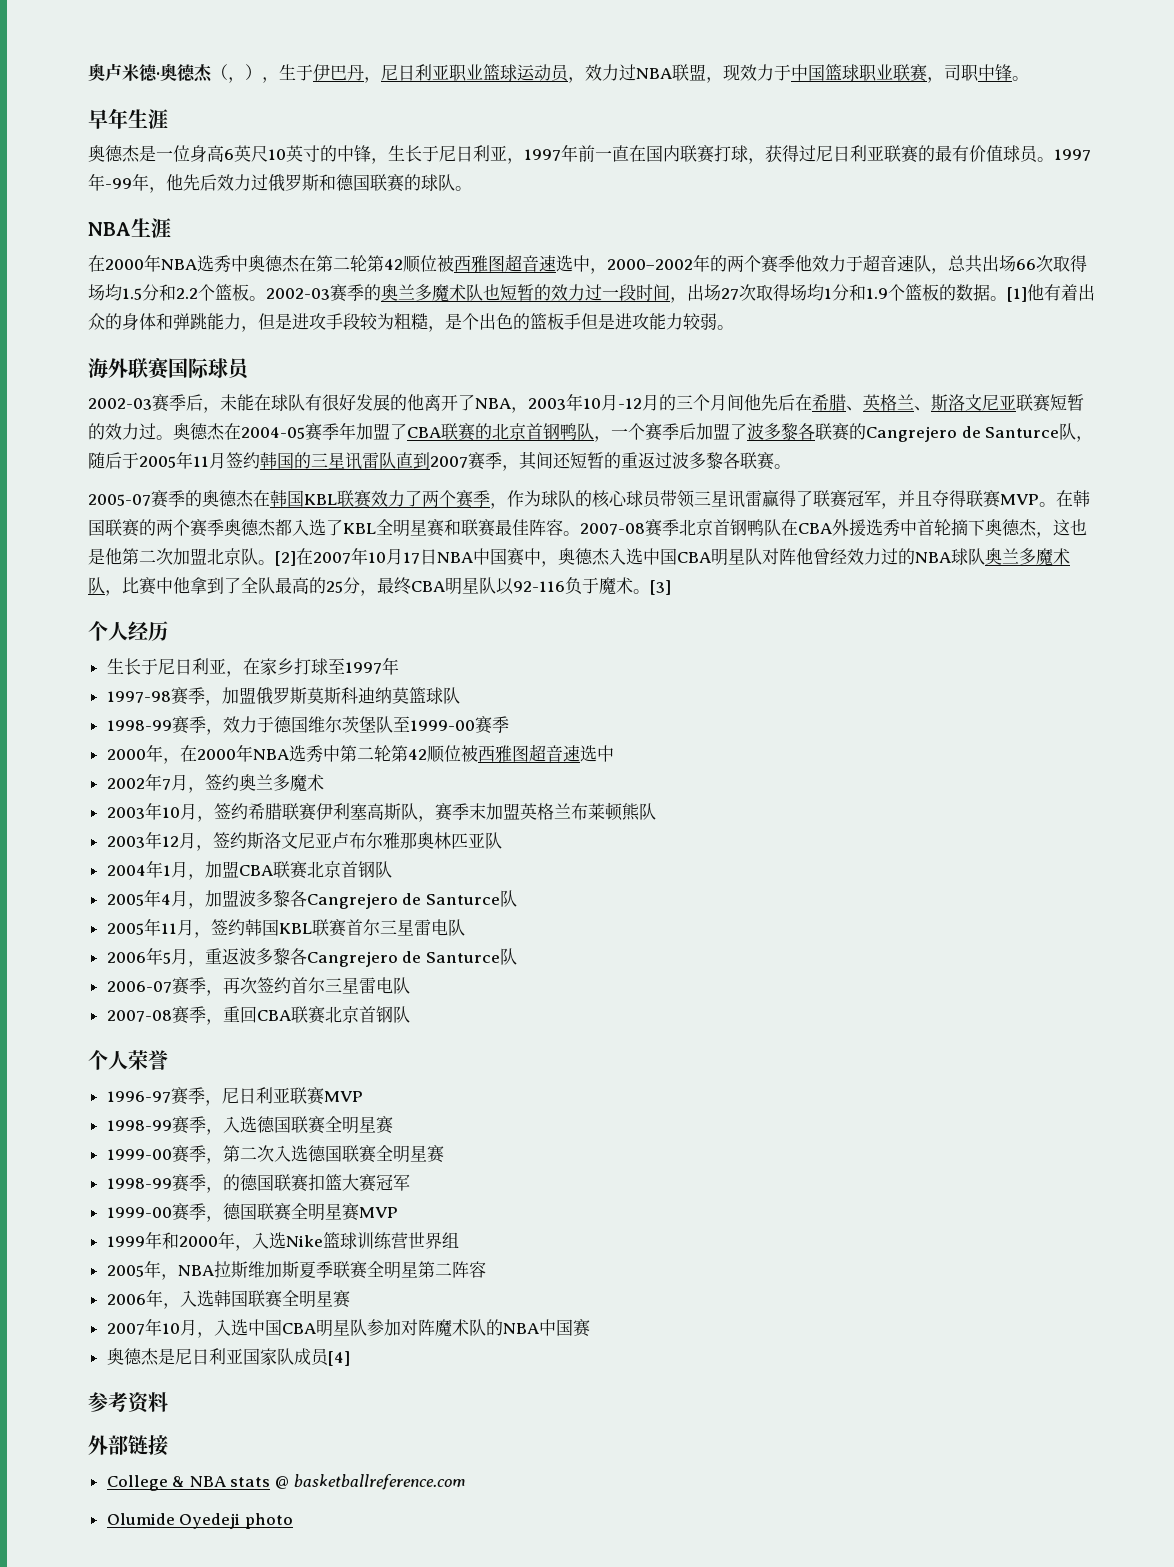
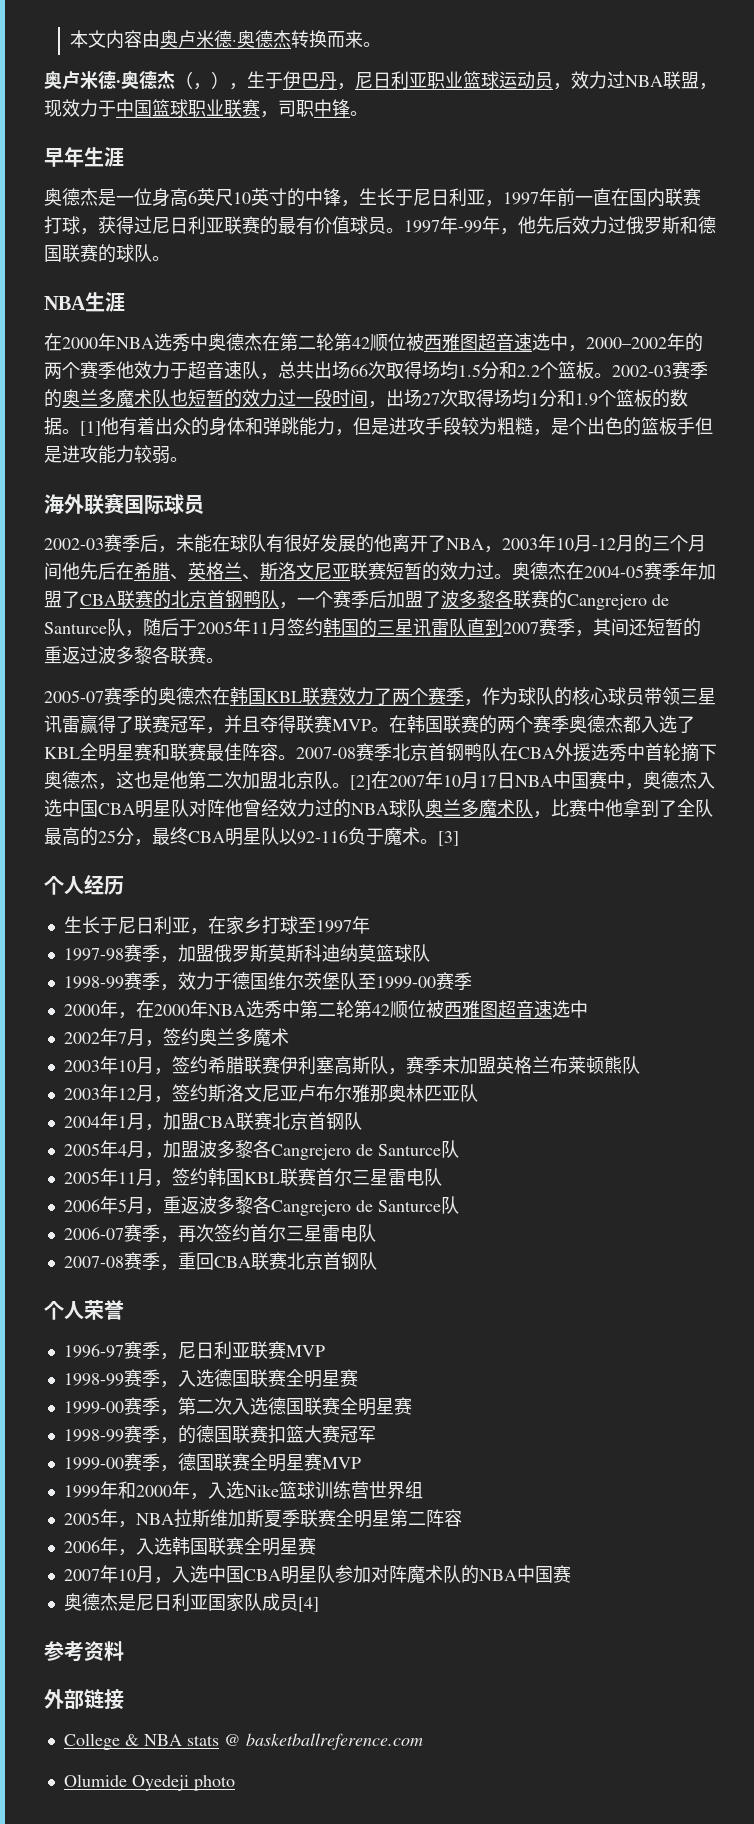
+ 本文内容由奥卢米德·奥德杰转换而来。

